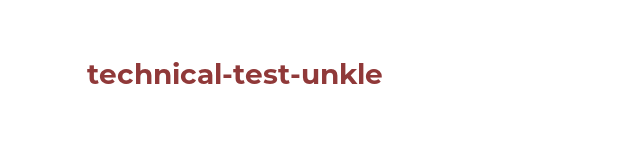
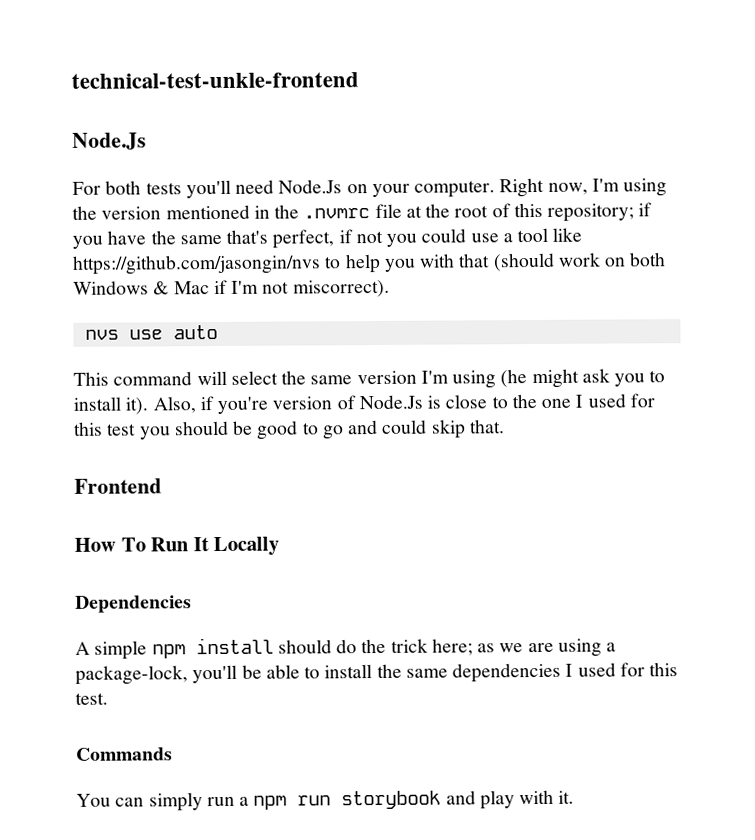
- technical-test-unkle
+ technical-test-unkle-frontend
+ Node.Js
+ For both tests you'll need Node.Js on your computer. Right now, I'm using the version mentioned in the .nvmrc file at the root of this repository; if you have the same that's perfect, if not you could use a tool like https://github.com/jasongin/nvs to help you with that (should work on both Windows & Mac if I'm not miscorrect).
+ nvs use auto
+ This command will select the same version I'm using (he might ask you to install it). Also, if you're version of Node.Js is close to the one I used for this test you should be good to go and could skip that.
+ Frontend
+ How To Run It Locally
+ Dependencies
+ A simple npm install should do the trick here; as we are using a package-lock, you'll be able to install the same dependencies I used for this test.
+ Commands
+ You can simply run a npm run storybook and play with it.

